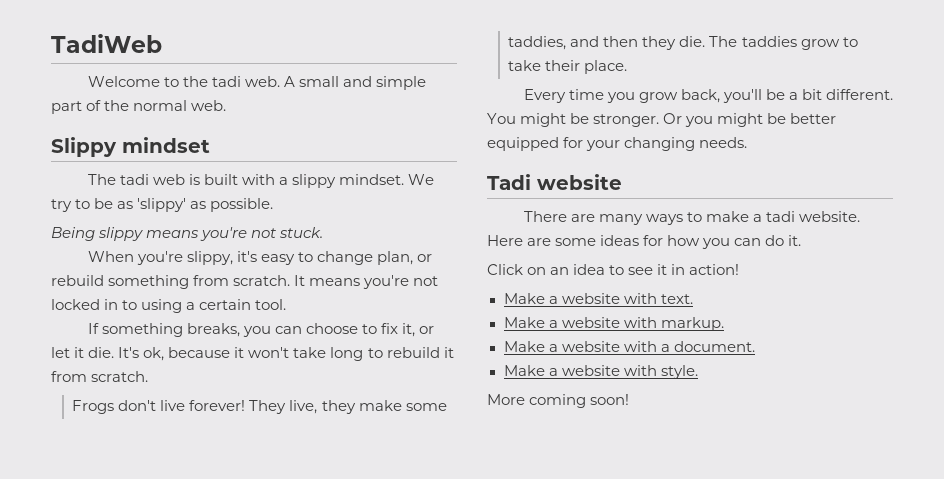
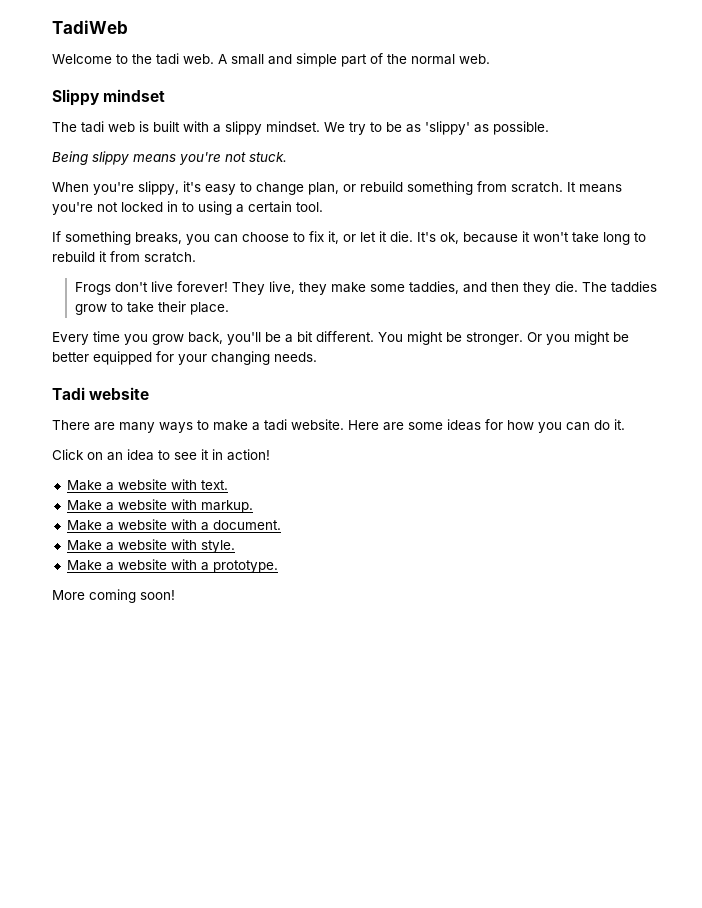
+ Make a website with a prototype.

